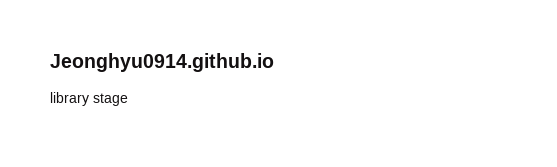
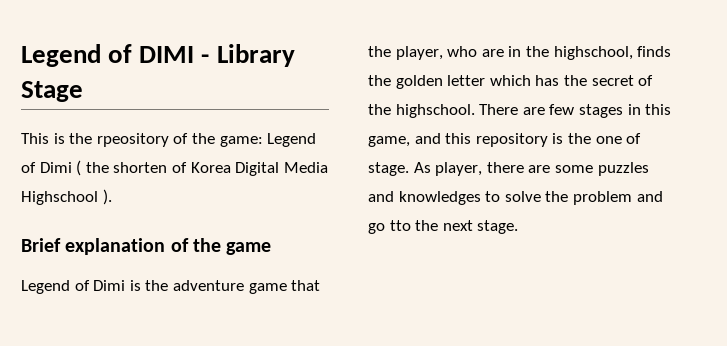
- Jeonghyu0914.github.io
- library stage
+ Legend of DIMI - Library Stage
+ This is the rpeository of the game: Legend of Dimi ( the shorten of Korea Digital Media Highschool ).
+ Brief explanation of the game
+ Legend of Dimi is the adventure game that the player, who are in the highschool, finds the golden letter which has the secret of the highschool. There are few stages in this game, and this repository is the one of stage. As player, there are some puzzles and knowledges to solve the problem and go tto the next stage.

